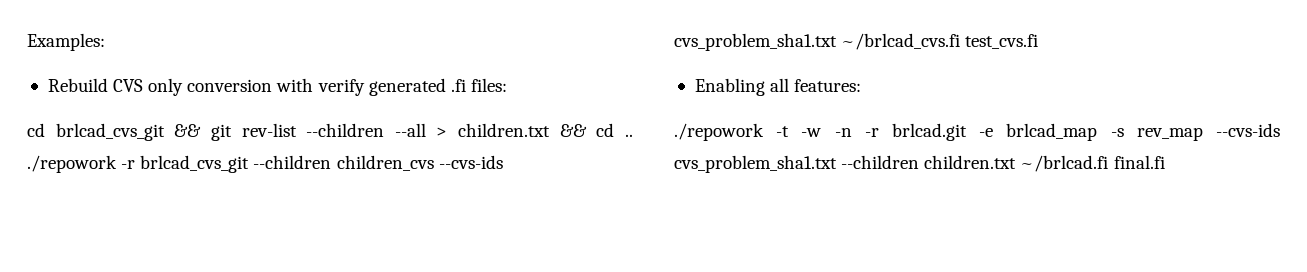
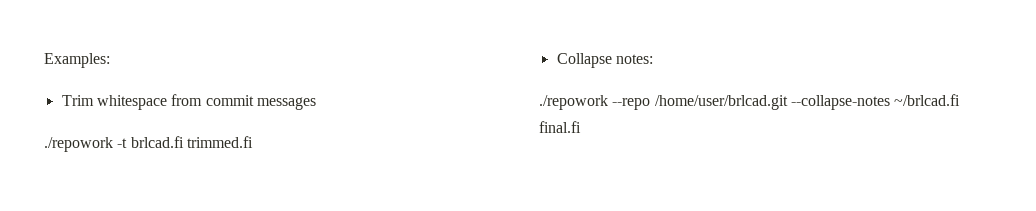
- Rebuild CVS only conversion with verify generated .fi files:
- cd brlcad_cvs_git && git rev-list --children --all > children.txt && cd .. ./repowork -r brlcad_cvs_git --children children_cvs --cvs-ids cvs_problem_sha1.txt ~/brlcad_cvs.fi test_cvs.fi
- Enabling all features:
- ./repowork -t -w -n -r brlcad.git -e brlcad_map -s rev_map --cvs-ids cvs_problem_sha1.txt --children children.txt ~/brlcad.fi final.fi
+ Trim whitespace from commit messages
+ ./repowork -t brlcad.fi trimmed.fi
+ Collapse notes:
+ ./repowork --repo /home/user/brlcad.git --collapse-notes ~/brlcad.fi final.fi

